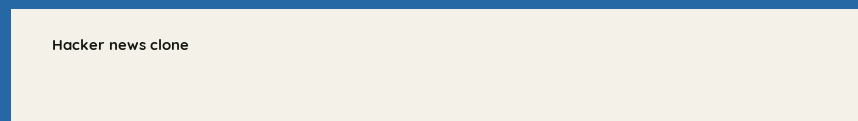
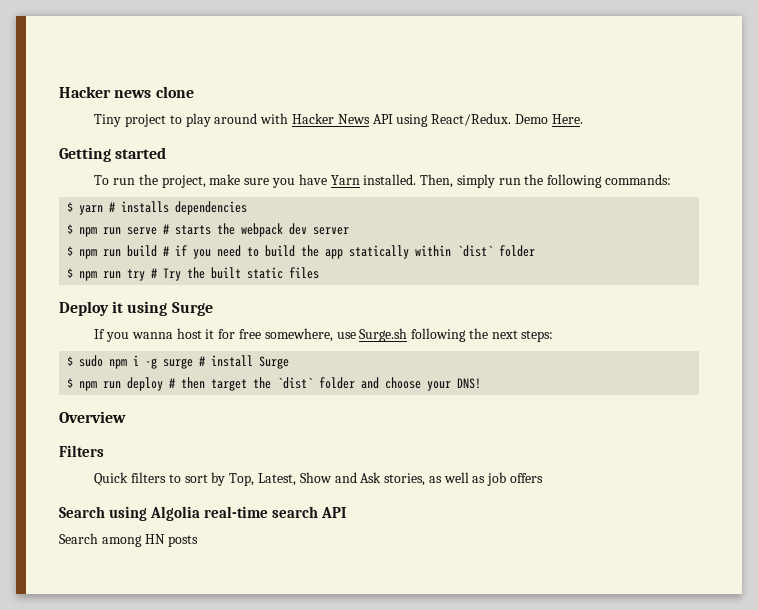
+ Tiny project to play around with Hacker News API using React/Redux. Demo Here.
+ Getting started
+ To run the project, make sure you have Yarn installed. Then, simply run the following commands:
+ $ yarn # installs dependencies
+ $ npm run serve # starts the webpack dev server
+ $ npm run build # if you need to build the app statically within `dist` folder
+ $ npm run try # Try the built static files
+ Deploy it using Surge
+ If you wanna host it for free somewhere, use Surge.sh following the next steps:
+ $ sudo npm i -g surge # install Surge
+ $ npm run deploy # then target the `dist` folder and choose your DNS!
+ Overview
+ Filters
+ Quick filters to sort by Top, Latest, Show and Ask stories, as well as job offers
+ Search using Algolia real-time search API
+ Search among HN posts

